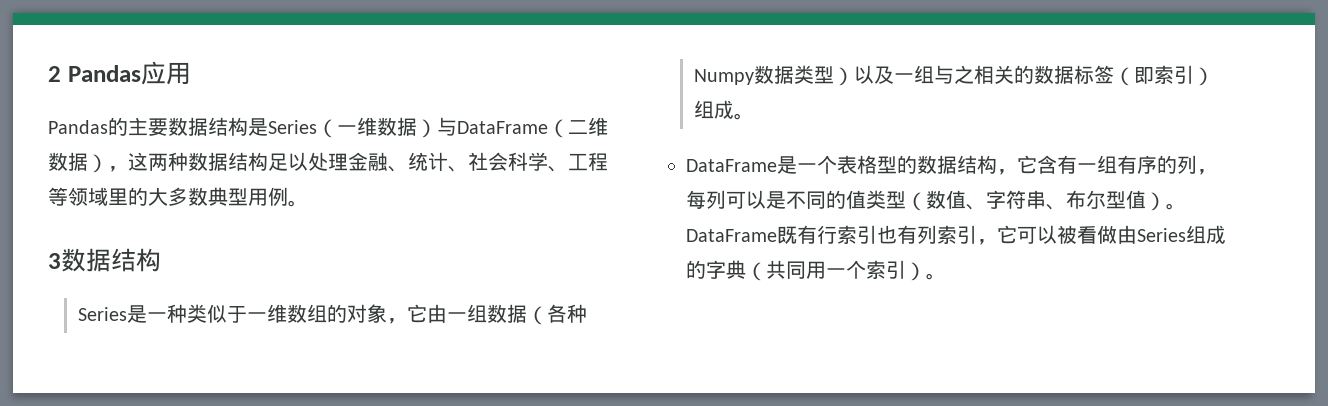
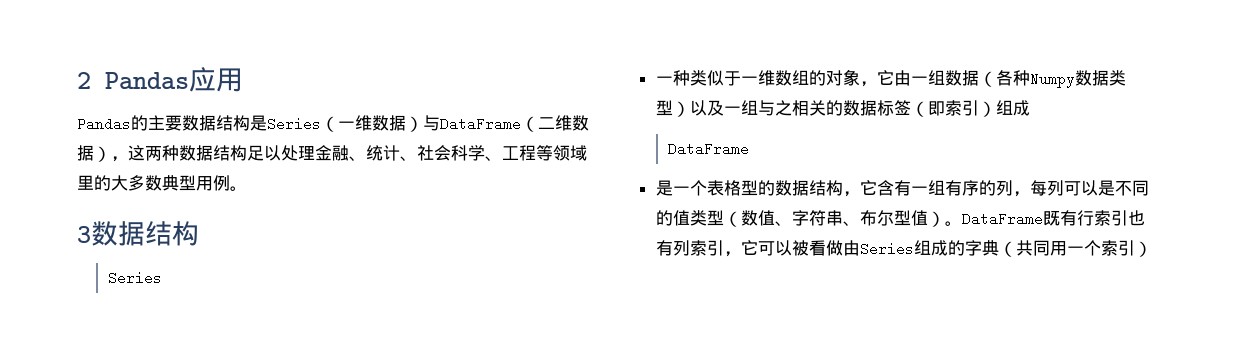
  3数据结构
- Series是一种类似于一维数组的对象，它由一组数据（各种Numpy数据类型）以及一组与之相关的数据标签（即索引）组成。
- DataFrame是一个表格型的数据结构，它含有一组有序的列，每列可以是不同的值类型（数值、字符串、布尔型值）。
+ Series
+ 一种类似于一维数组的对象，它由一组数据（各种Numpy数据类型）以及一组与之相关的数据标签（即索引）组成
+ DataFrame
+ 是一个表格型的数据结构，它含有一组有序的列，每列可以是不同的值类型（数值、字符串、布尔型值）。
- DataFrame既有行索引也有列索引，它可以被看做由Series组成的字典（共同用一个索引）。
+ DataFrame既有行索引也有列索引，它可以被看做由Series组成的字典（共同用一个索引）

